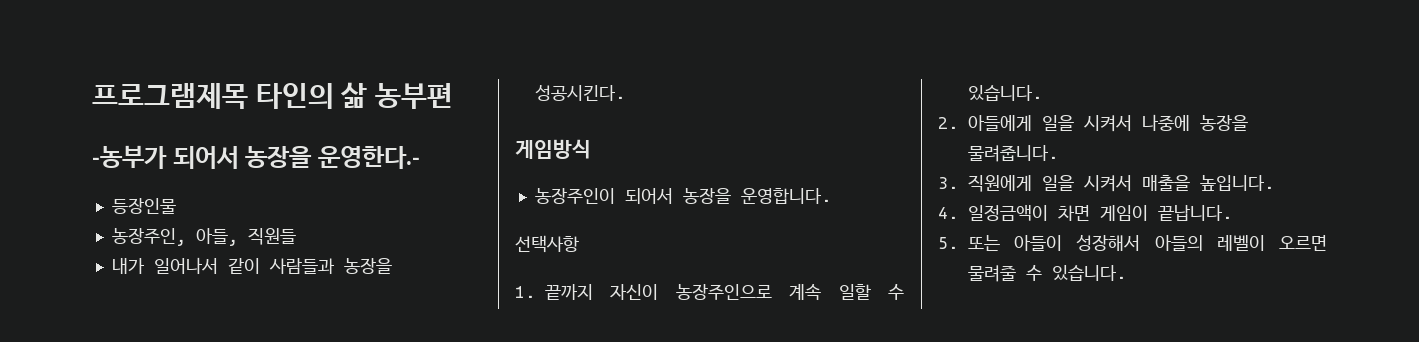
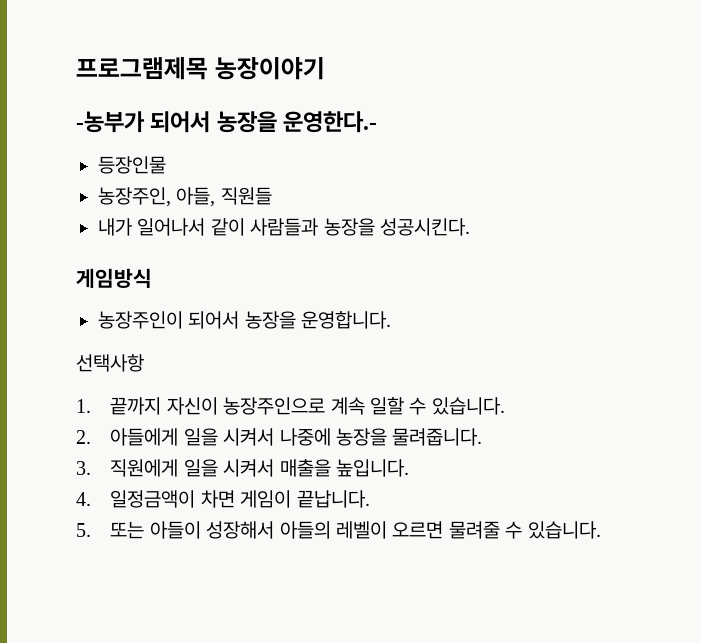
- 프로그램제목 타인의 삶 농부편
+ 프로그램제목 농장이야기

